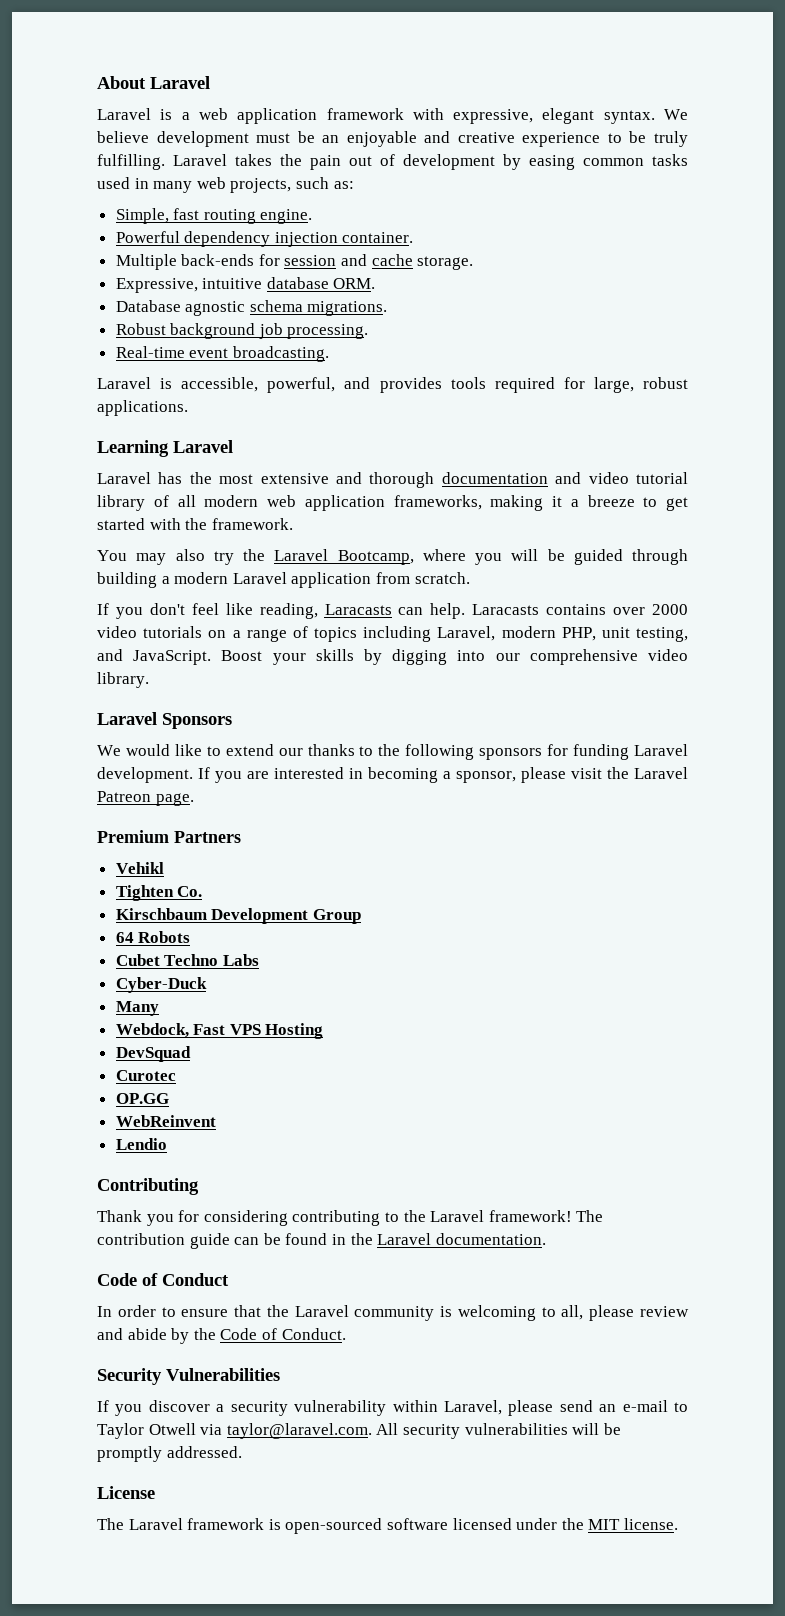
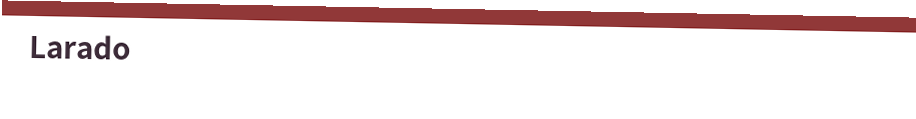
- About Laravel
- Laravel is a web application framework with expressive, elegant syntax. We believe development must be an enjoyable and creative experience to be truly fulfilling. Laravel takes the pain out of development by easing common tasks used in many web projects, such as:
- Simple, fast routing engine.
- Powerful dependency injection container.
- Multiple back-ends for session and cache storage.
- Expressive, intuitive database ORM.
- Database agnostic schema migrations.
- Robust background job processing.
- Real-time event broadcasting.
- Laravel is accessible, powerful, and provides tools required for large, robust applications.
- Learning Laravel
- Laravel has the most extensive and thorough documentation and video tutorial library of all modern web application frameworks, making it a breeze to get started with the framework.
- You may also try the Laravel Bootcamp, where you will be guided through building a modern Laravel application from scratch.
- If you don't feel like reading, Laracasts can help. Laracasts contains over 2000 video tutorials on a range of topics including Laravel, modern PHP, unit testing, and JavaScript. Boost your skills by digging into our comprehensive video library.
- Laravel Sponsors
- We would like to extend our thanks to the following sponsors for funding Laravel development. If you are interested in becoming a sponsor, please visit the Laravel Patreon page.
- Premium Partners
- Vehikl
- Tighten Co.
- Kirschbaum Development Group
- 64 Robots
- Cubet Techno Labs
- Cyber-Duck
- Many
- Webdock, Fast VPS Hosting
- DevSquad
- Curotec
- OP.GG
- WebReinvent
- Lendio
- Contributing
- Thank you for considering contributing to the Laravel framework! The contribution guide can be found in the Laravel documentation.
- Code of Conduct
- In order to ensure that the Laravel community is welcoming to all, please review and abide by the Code of Conduct.
- Security Vulnerabilities
- If you discover a security vulnerability within Laravel, please send an e-mail to Taylor Otwell via taylor@laravel.com. All security vulnerabilities will be promptly addressed.
- License
- The Laravel framework is open-sourced software licensed under the MIT license.
+ Larado

